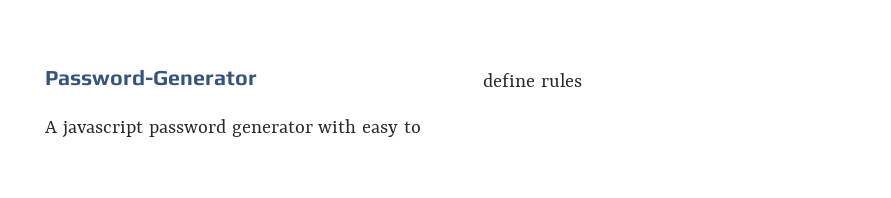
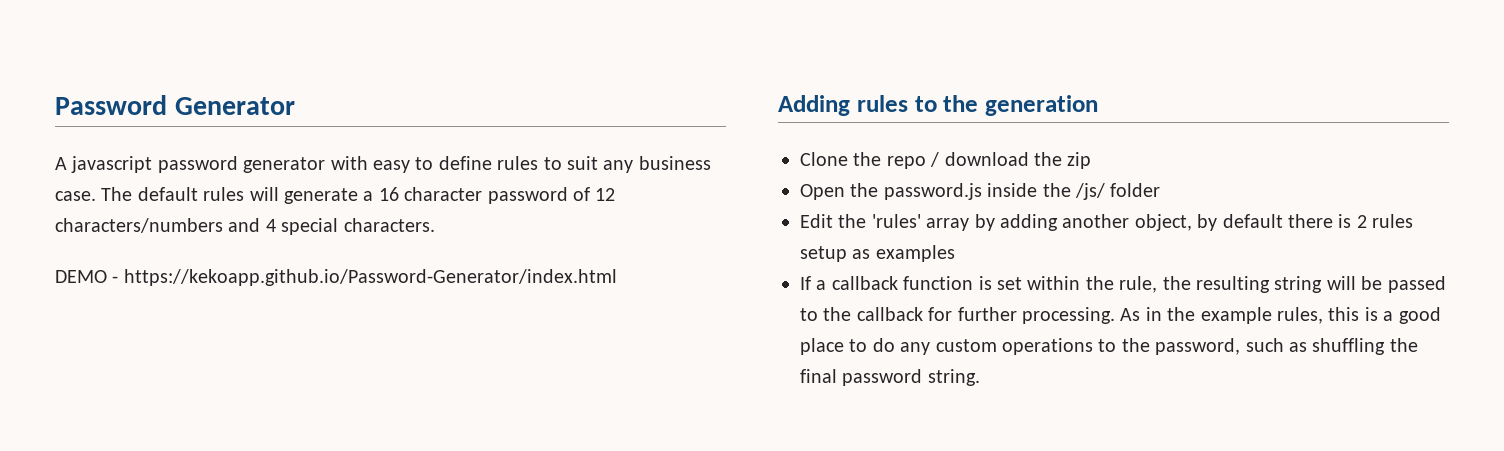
- Password-Generator
+ Password Generator
- A javascript password generator with easy to define rules
+ A javascript password generator with easy to define rules to suit any business case. The default rules will generate a 16 character password of 12 characters/numbers and 4 special characters.
+ DEMO - https://kekoapp.github.io/Password-Generator/index.html
+ Adding rules to the generation
+ Clone the repo / download the zip
+ Open the password.js inside the /js/ folder
+ Edit the 'rules' array by adding another object, by default there is 2 rules setup as examples
+ If a callback function is set within the rule, the resulting string will be passed to the callback for further processing. As in the example rules, this is a good place to do any custom operations to the password, such as shuffling the final password string.

